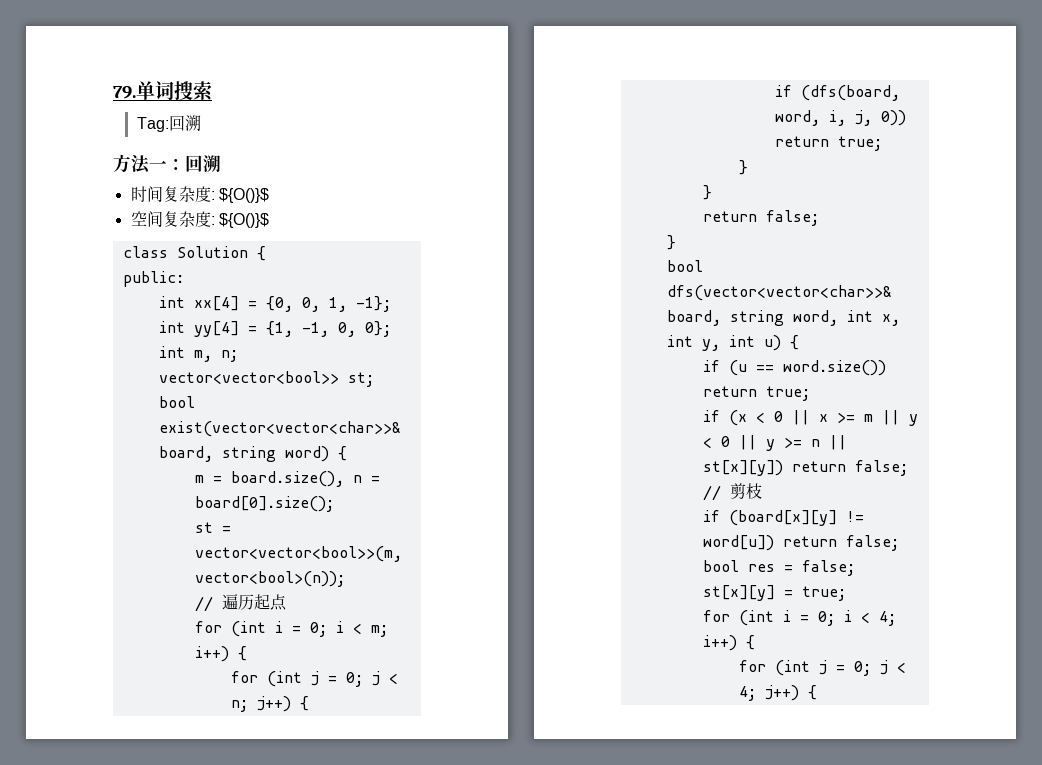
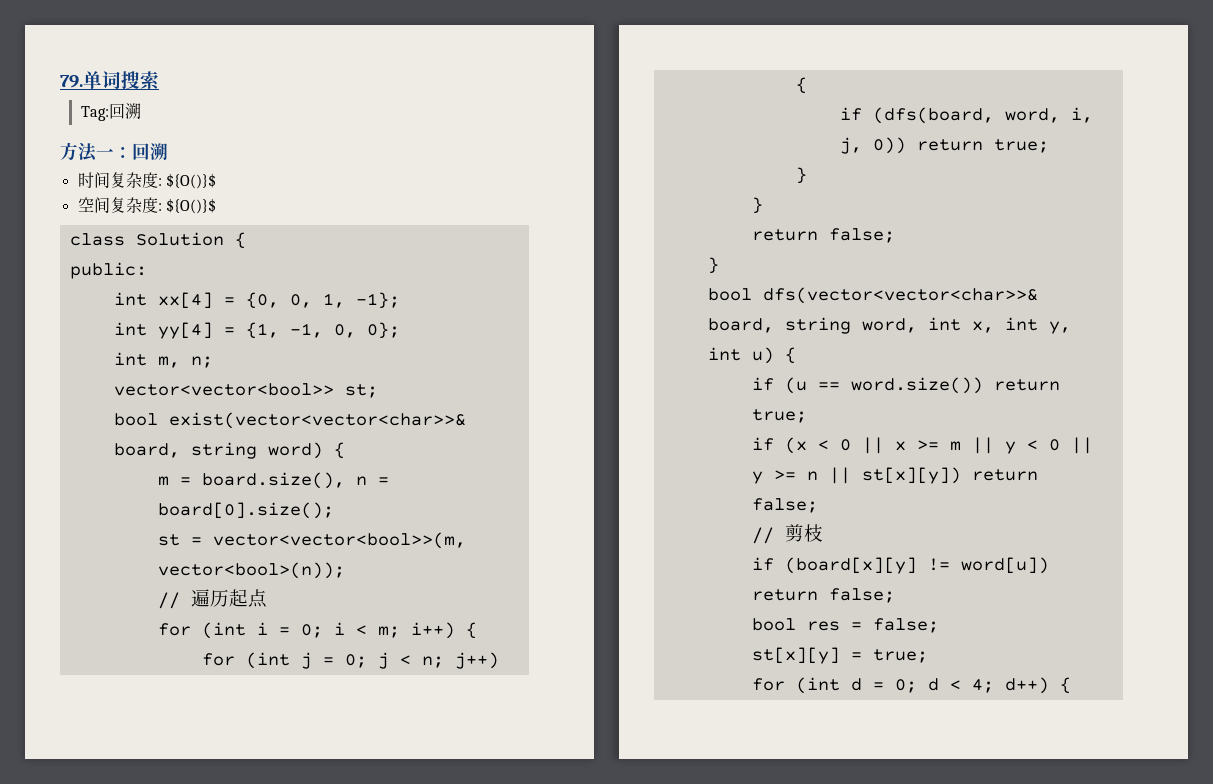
- for (int i = 0; i < 4; i++) {
- for (int j = 0; j < 4; j++) {
+ for (int d = 0; d < 4; d++) {

